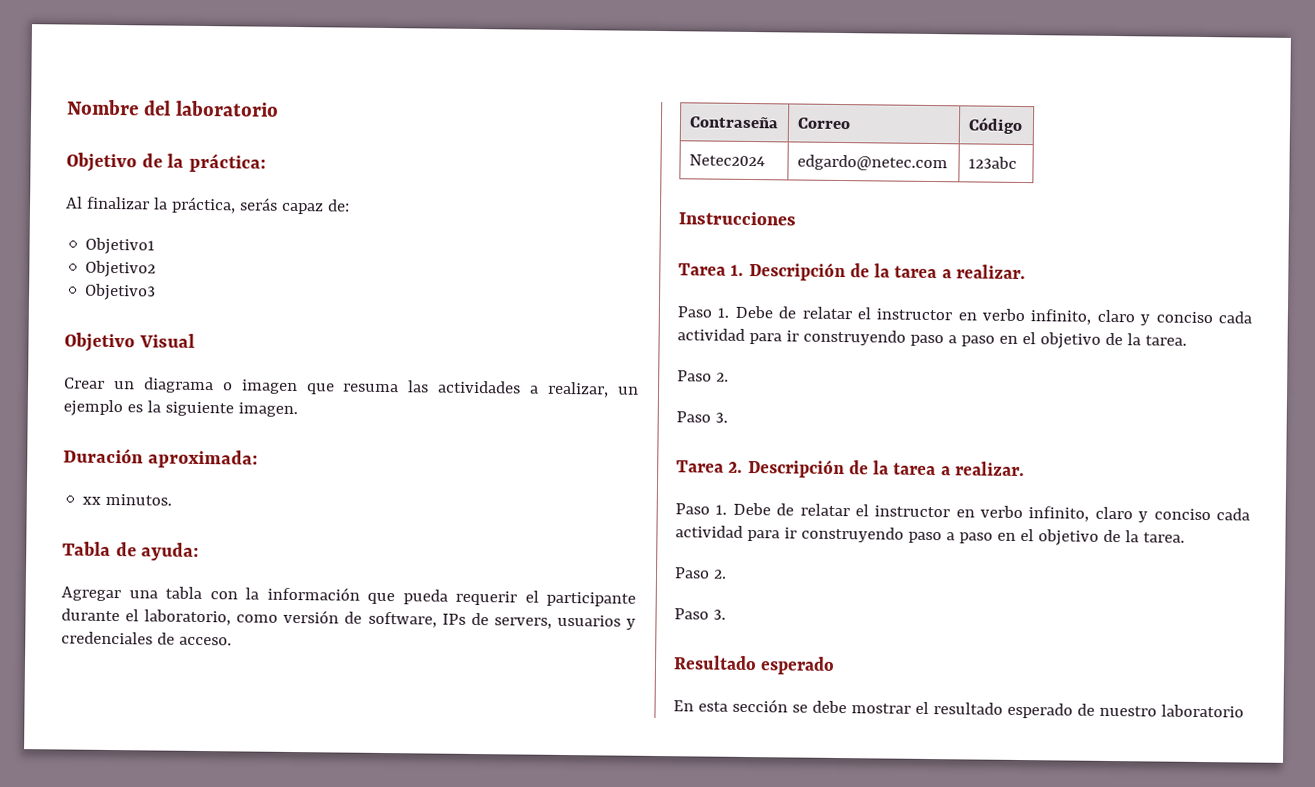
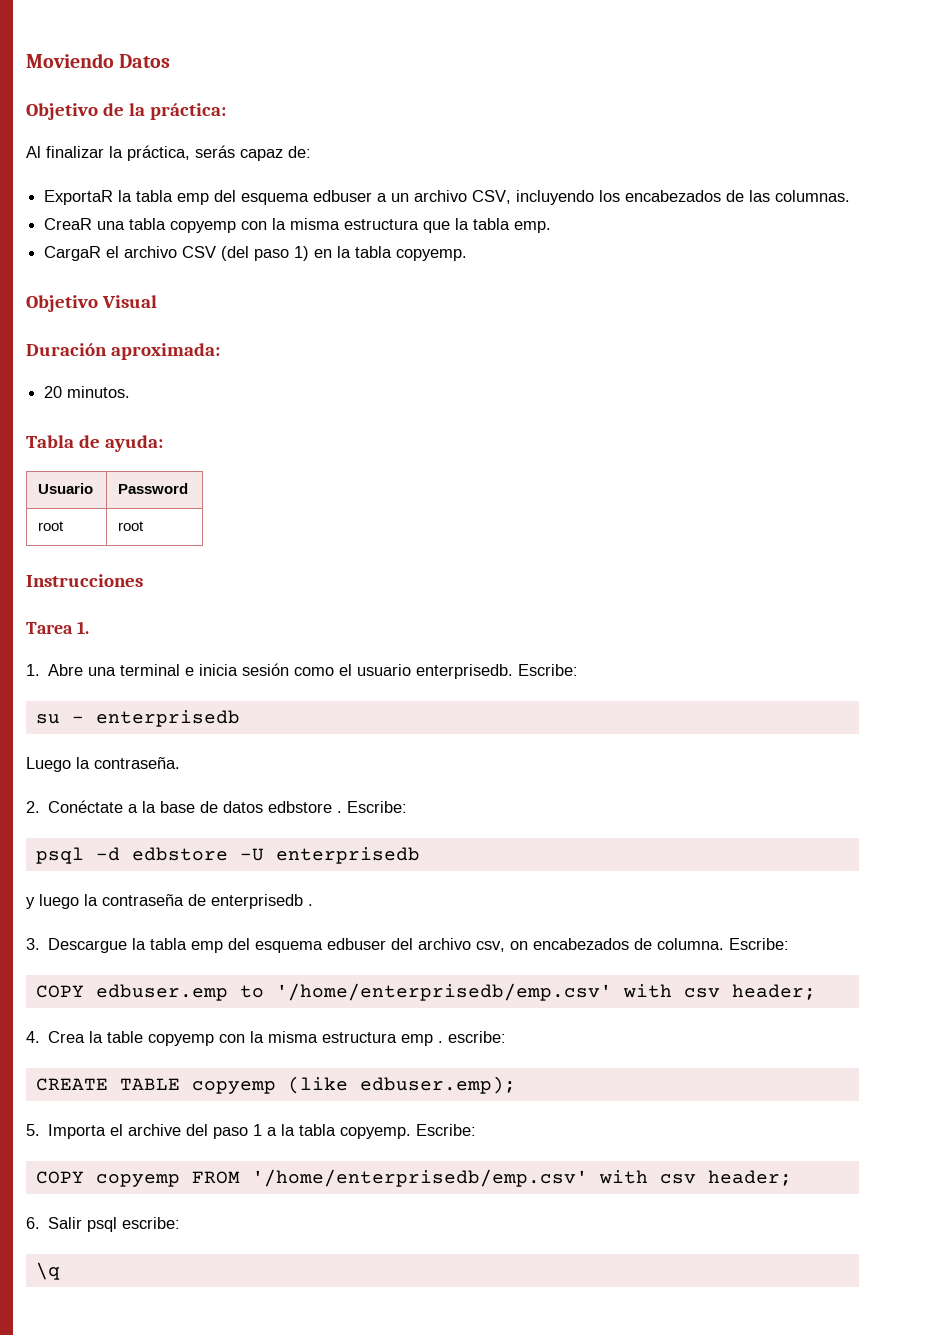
- Nombre del laboratorio
+ Moviendo Datos
- Objetivo1
- Objetivo2
- Objetivo3
+ ExportaR la tabla emp del esquema edbuser a un archivo CSV, incluyendo los encabezados de las columnas.
+ CreaR una tabla copyemp con la misma estructura que la tabla emp.
+ CargaR el archivo CSV (del paso 1) en la tabla copyemp.
  Objetivo Visual
- Crear un diagrama o imagen que resuma las actividades a realizar, un ejemplo es la siguiente imagen.
- xx minutos.
+ 20 minutos.
- Agregar una tabla con la información que pueda requerir el participante durante el laboratorio, como versión de software, IPs de servers, usuarios y credenciales de acceso.
- Contraseña | Correo | Código
- Netec2024 | edgardo@netec.com | 123abc
+ Usuario | Password
+ root | root
  Instrucciones
- Tarea 1. Descripción de la tarea a realizar.
- Paso 1. Debe de relatar el instructor en verbo infinito, claro y conciso cada actividad para ir construyendo paso a paso en el objetivo de la tarea.
- Paso 2.
- Paso 3.
- Tarea 2. Descripción de la tarea a realizar.
- Paso 1. Debe de relatar el instructor en verbo infinito, claro y conciso cada actividad para ir construyendo paso a paso en el objetivo de la tarea.
- Paso 2.
- Paso 3.
- Resultado esperado
- En esta sección se debe mostrar el resultado esperado de nuestro laboratorio
+ Tarea 1.
+ 1. Abre una terminal e inicia sesión como el usuario enterprisedb. Escribe:
+ su - enterprisedb
+ Luego la contraseña.
+ 2. Conéctate a la base de datos edbstore . Escribe:
+ psql -d edbstore -U enterprisedb
+ y luego la contraseña de enterprisedb .
+ 3. Descargue la tabla emp del esquema edbuser del archivo csv, on encabezados de columna. Escribe:
+ COPY edbuser.emp to '/home/enterprisedb/emp.csv' with csv header;
+ 4. Crea la table copyemp con la misma estructura emp . escribe:
+ CREATE TABLE copyemp (like edbuser.emp);
+ 5. Importa el archive del paso 1 a la tabla copyemp. Escribe:
+ COPY copyemp FROM '/home/enterprisedb/emp.csv' with csv header;
+ 6. Salir psql escribe:
+ \q

